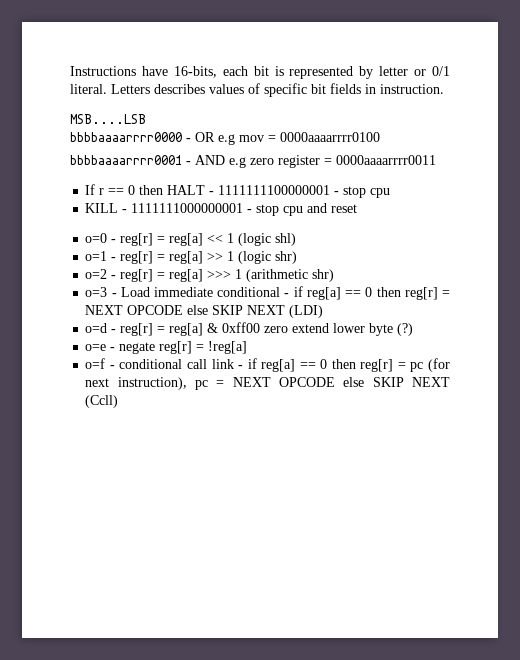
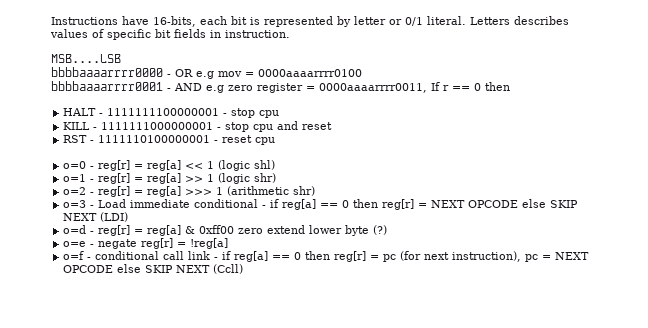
- bbbbaaaarrrr0001 - AND e.g zero register = 0000aaaarrrr0011
- If r == 0 then HALT - 1111111100000001 - stop cpu
+ bbbbaaaarrrr0001 - AND e.g zero register = 0000aaaarrrr0011, If r == 0 then
+ HALT - 1111111100000001 - stop cpu
+ RST - 1111110100000001 - reset cpu

